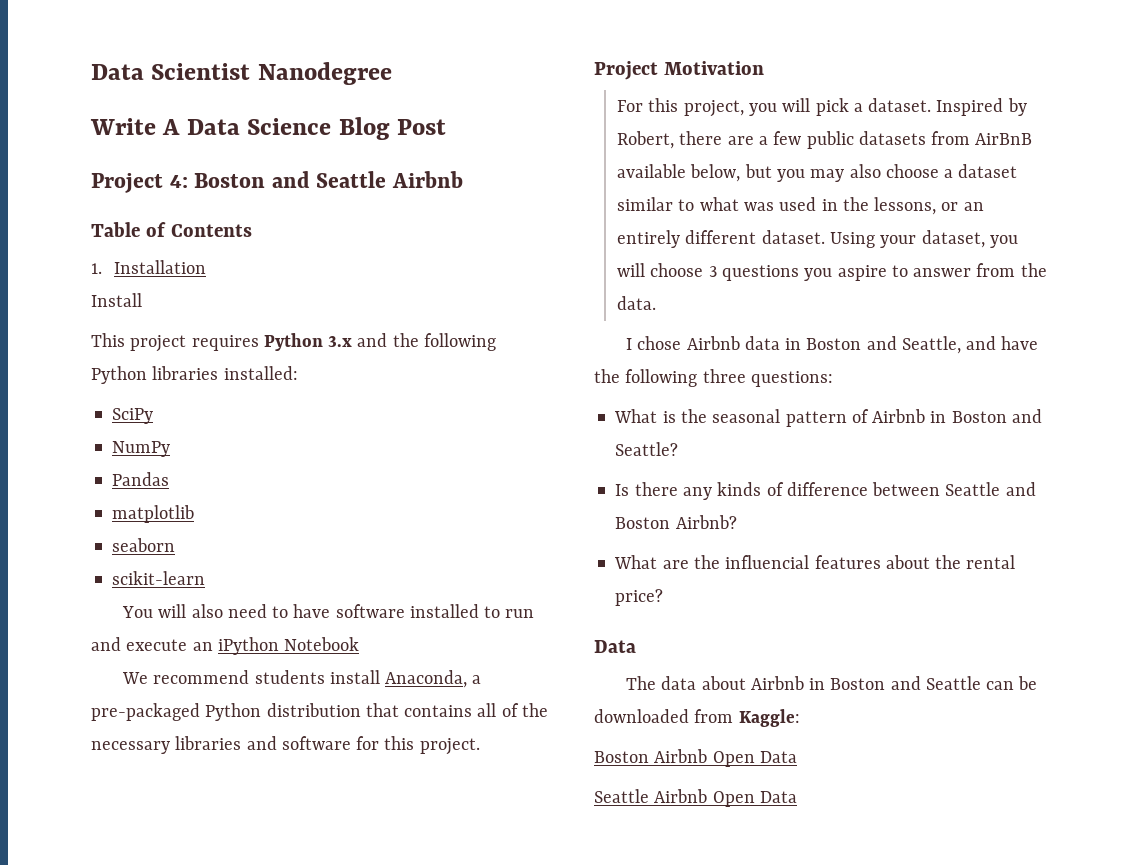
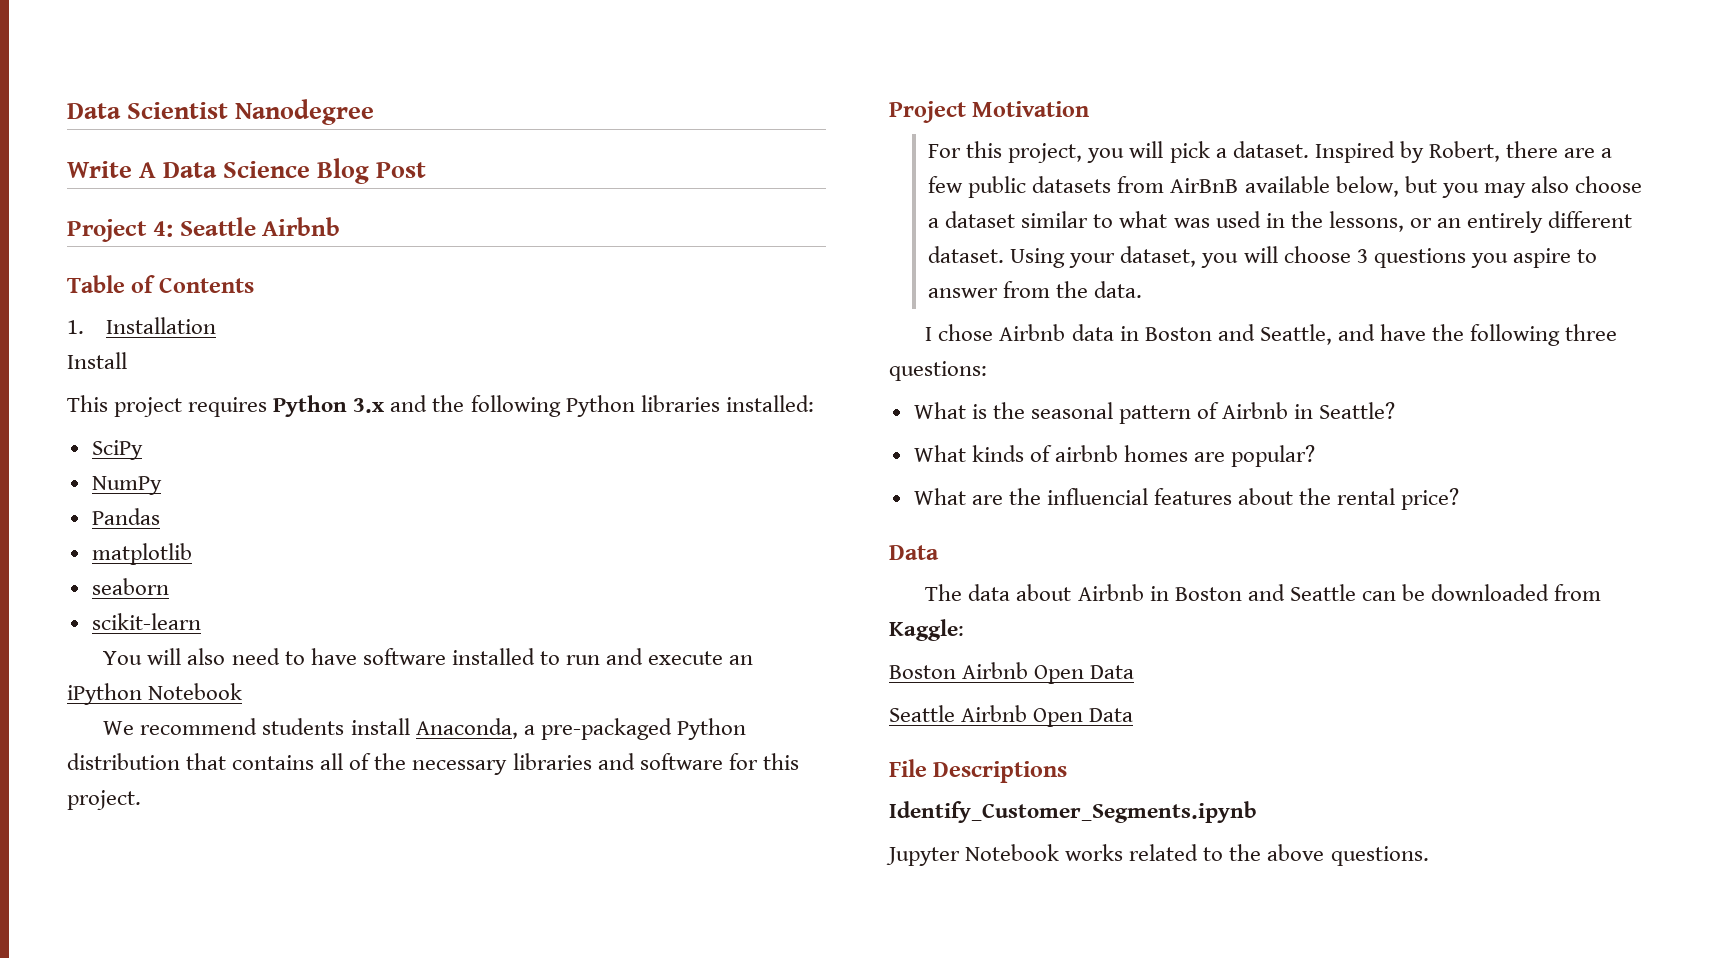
- Project 4: Boston and Seattle Airbnb
+ Project 4: Seattle Airbnb
- What is the seasonal pattern of Airbnb in Boston and Seattle?
+ What is the seasonal pattern of Airbnb in Seattle?
- Is there any kinds of difference between Seattle and Boston Airbnb?
+ What kinds of airbnb homes are popular?
+ File Descriptions
+ Identify_Customer_Segments.ipynb
+ Jupyter Notebook works related to the above questions.

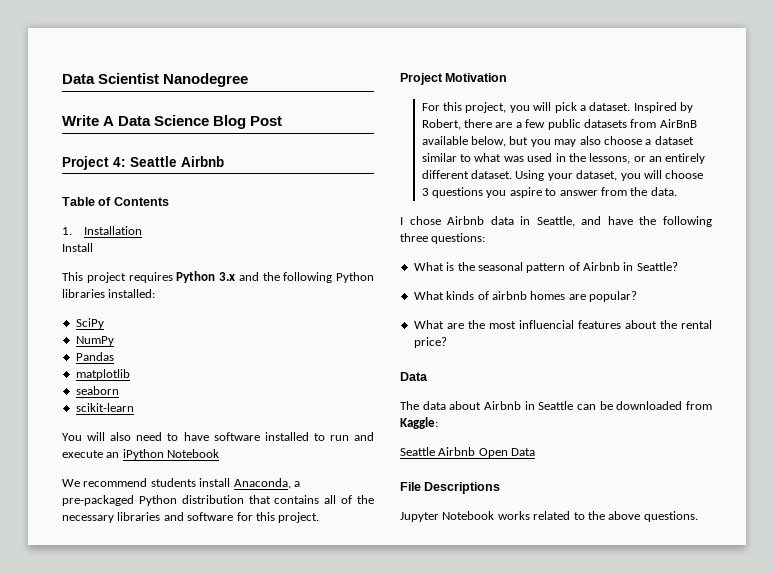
- I chose Airbnb data in Boston and Seattle, and have the following three questions:
+ I chose Airbnb data in Seattle, and have the following three questions:
- What are the influencial features about the rental price?
+ What are the most influencial features about the rental price?
- The data about Airbnb in Boston and Seattle can be downloaded from Kaggle:
+ The data about Airbnb in Seattle can be downloaded from Kaggle:
- Boston Airbnb Open Data
- Identify_Customer_Segments.ipynb

